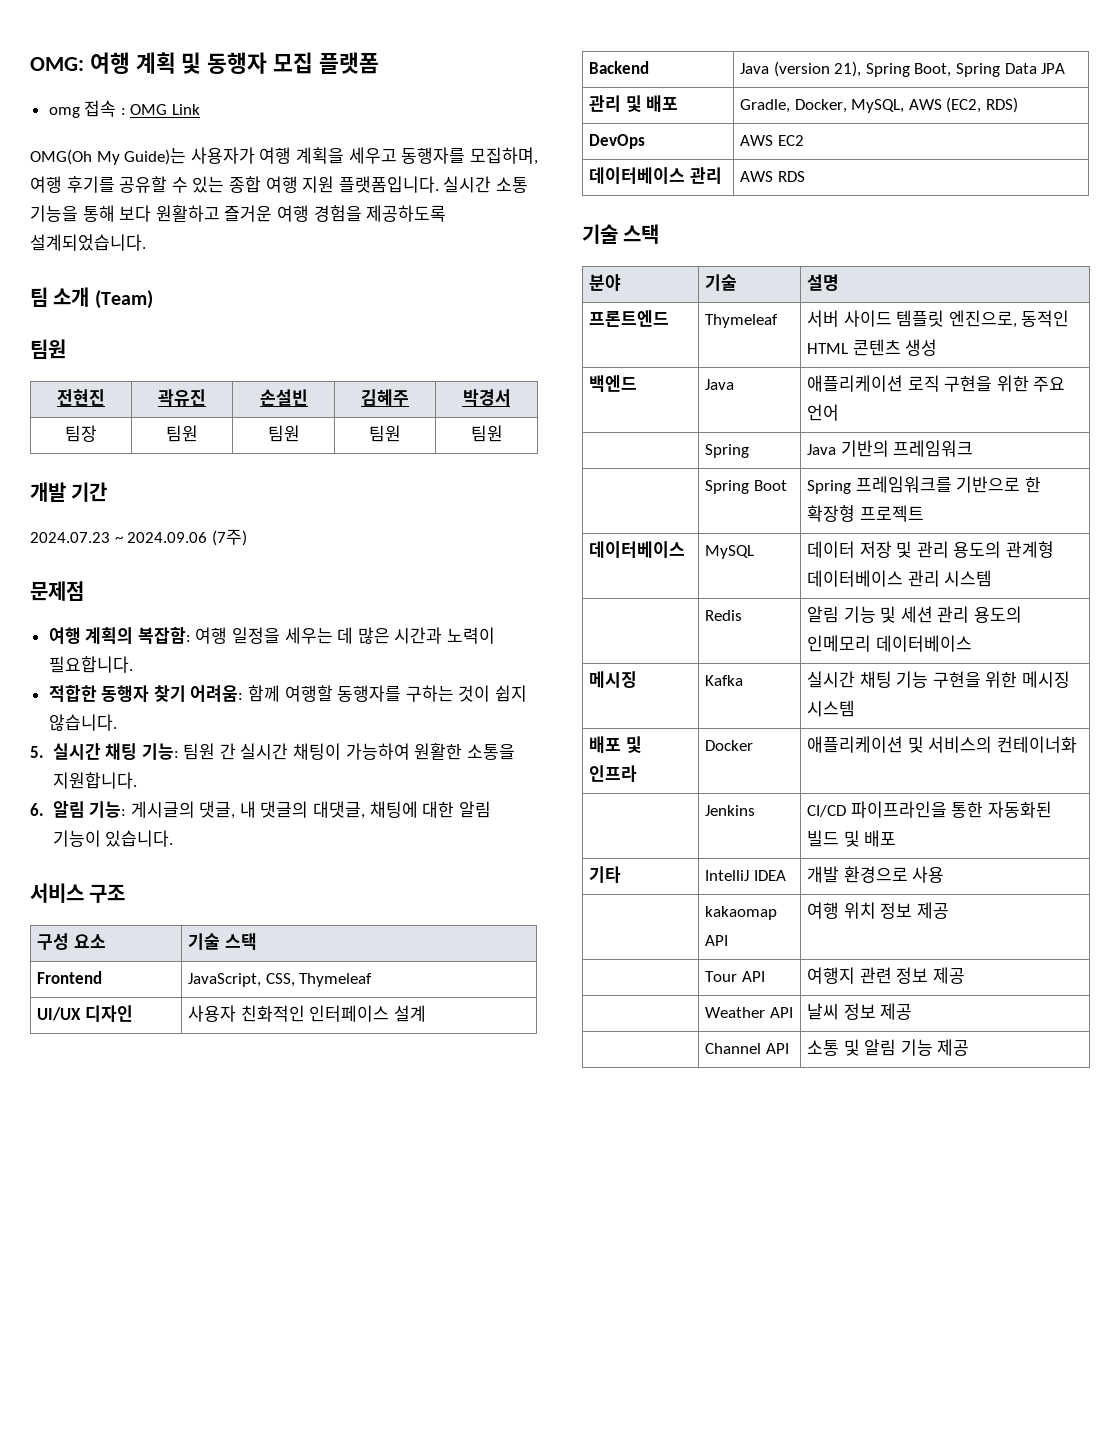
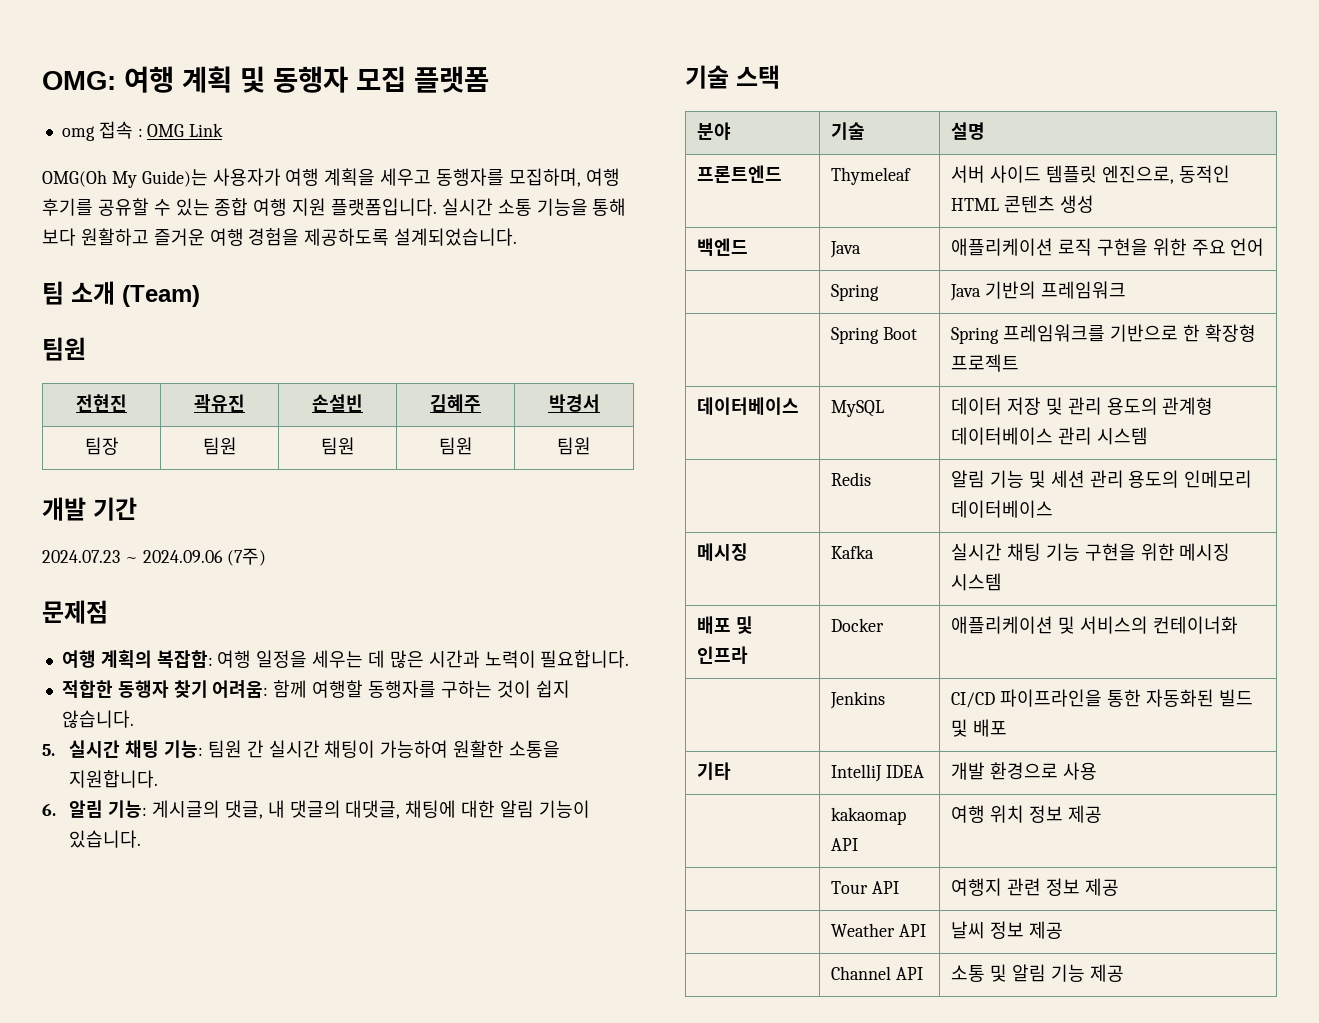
- 서비스 구조
- 구성 요소 | 기술 스택
- Frontend | JavaScript, CSS, Thymeleaf
- UI/UX 디자인 | 사용자 친화적인 인터페이스 설계
- Backend | Java (version 21), Spring Boot, Spring Data JPA
- 관리 및 배포 | Gradle, Docker, MySQL, AWS (EC2, RDS)
- DevOps | AWS EC2
- 데이터베이스 관리 | AWS RDS

